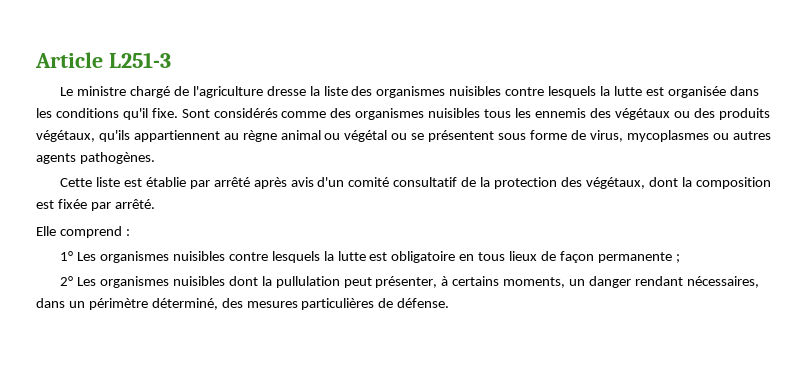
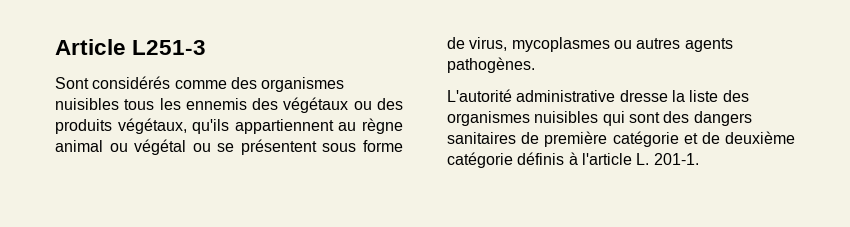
- Le ministre chargé de l'agriculture dresse la liste des organismes nuisibles contre lesquels la lutte est organisée dans les conditions qu'il fixe.
- Cette liste est établie par arrêté après avis d'un comité consultatif de la protection des végétaux, dont la composition est fixée par arrêté.
- Elle comprend :
- 1° Les organismes nuisibles contre lesquels la lutte est obligatoire en tous lieux de façon permanente ;
- 2° Les organismes nuisibles dont la pullulation peut présenter, à certains moments, un danger rendant nécessaires, dans un périmètre déterminé, des mesures particulières de défense.
+ L'autorité administrative dresse la liste des organismes nuisibles qui sont des dangers sanitaires de première catégorie et de deuxième catégorie définis à l'article L. 201-1.

